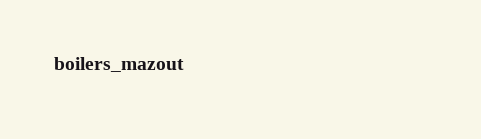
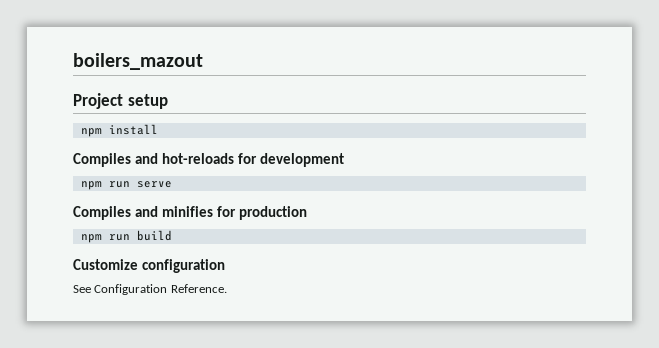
+ Project setup
+ npm install
+ Compiles and hot-reloads for development
+ npm run serve
+ Compiles and minifies for production
+ npm run build
+ Customize configuration
+ See Configuration Reference.

